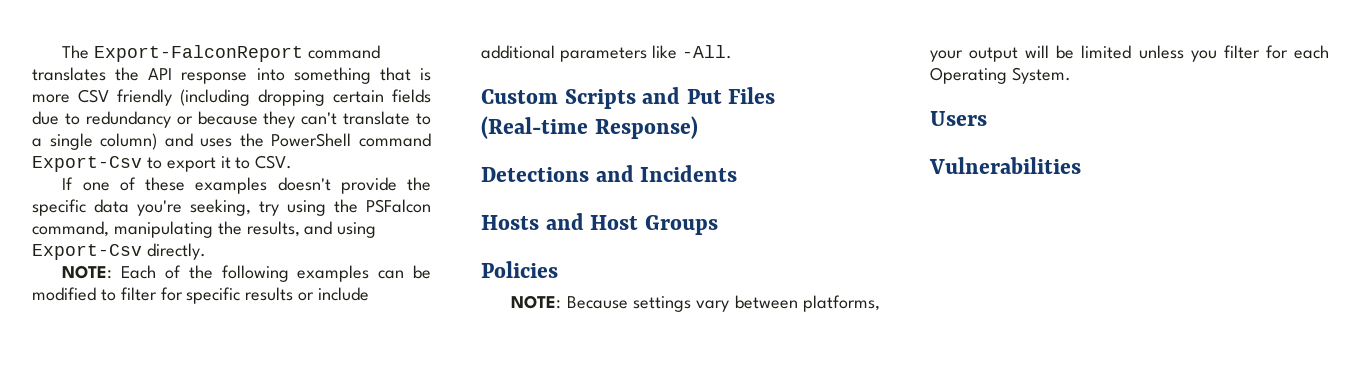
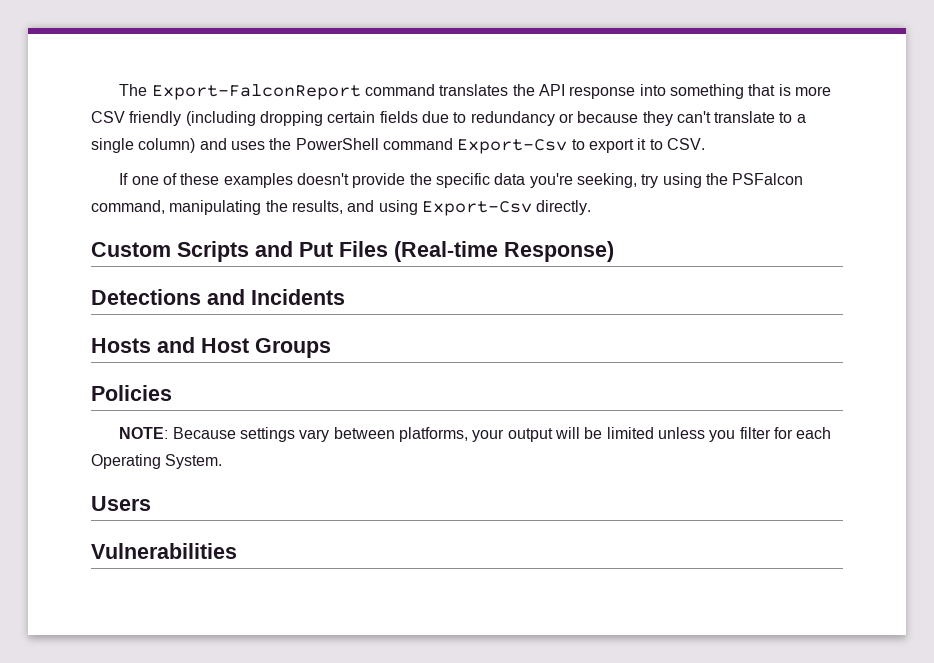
- NOTE: Each of the following examples can be modified to filter for specific results or include additional parameters like -All.

